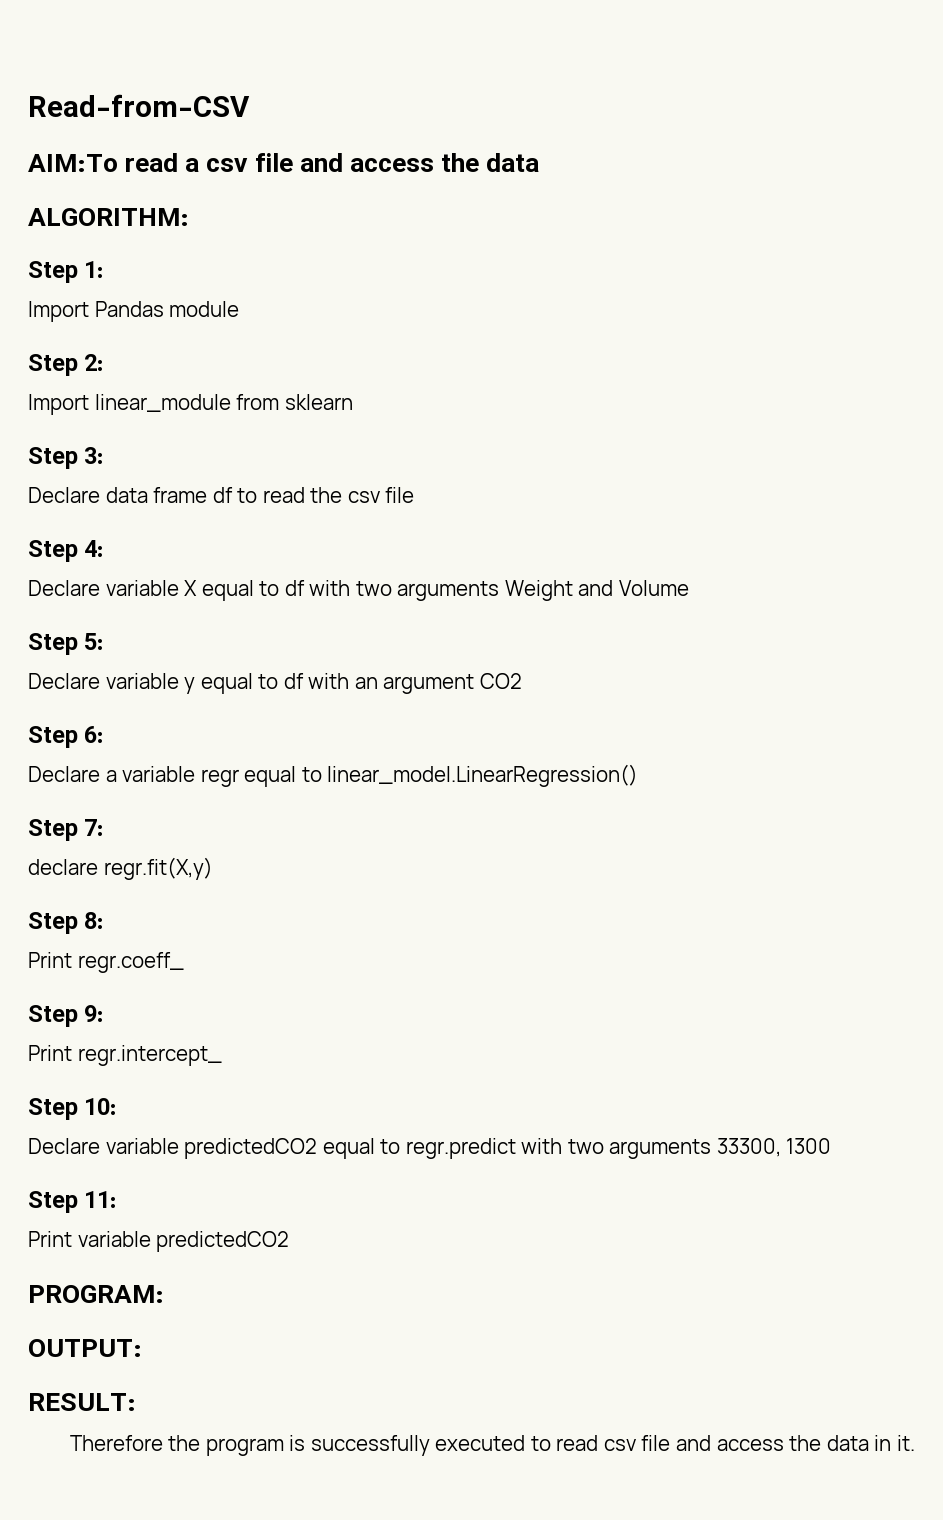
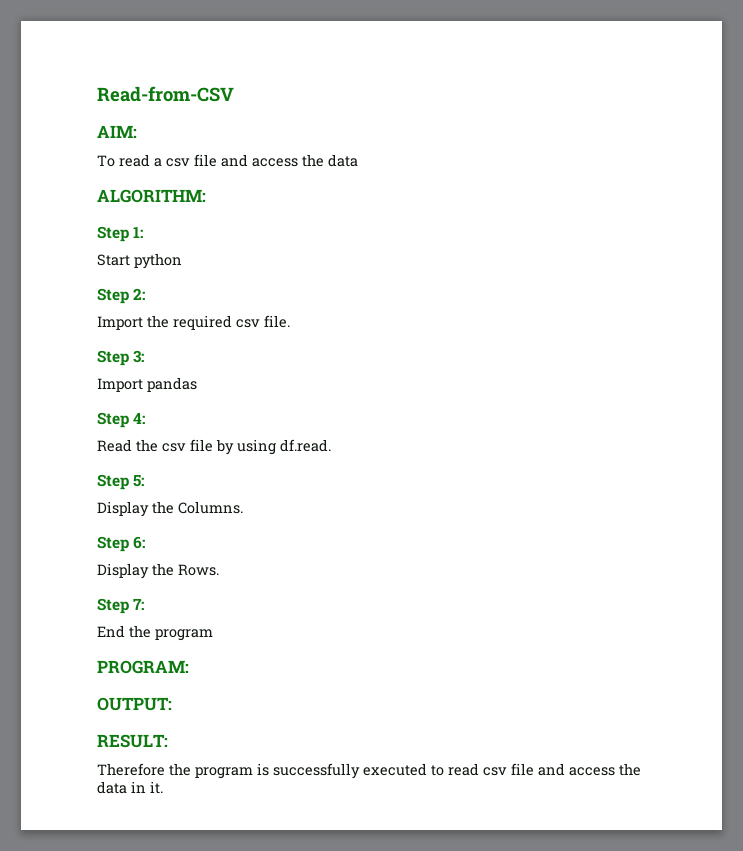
- AIM:To read a csv file and access the data
+ AIM:
+ To read a csv file and access the data
- Import Pandas module
+ Start python
- Import linear_module from sklearn
+ Import the required csv file.
  Step 3:
- Declare data frame df to read the csv file
+ Import pandas
  Step 4:
- Declare variable X equal to df with two arguments Weight and Volume
+ Read the csv file by using df.read.
  Step 5:
- Declare variable y equal to df with an argument CO2
+ Display the Columns.
  Step 6:
- Declare a variable regr equal to linear_model.LinearRegression()
+ Display the Rows.
  Step 7:
- declare regr.fit(X,y)
- Step 8:
- Print regr.coeff_
- Step 9:
- Print regr.intercept_
- Step 10:
- Declare variable predictedCO2 equal to regr.predict with two arguments 33300, 1300
- Step 11:
- Print variable predictedCO2
+ End the program

